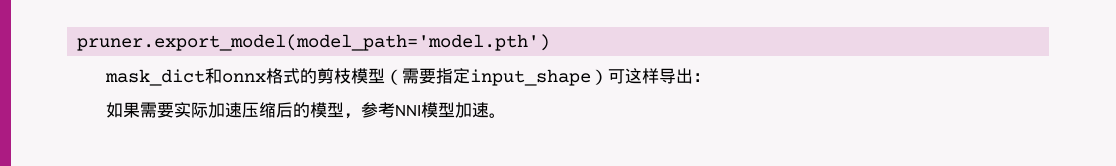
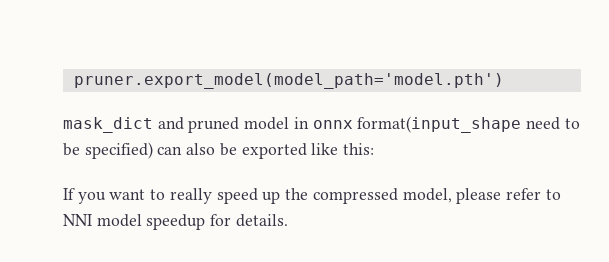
- mask_dict和onnx格式的剪枝模型（需要指定input_shape）可这样导出：
- 如果需要实际加速压缩后的模型，参考NNI模型加速。
+ mask_dict and pruned model in onnx format(input_shape need to be specified) can also be exported like this:
+ If you want to really speed up the compressed model, please refer to NNI model speedup for details.

